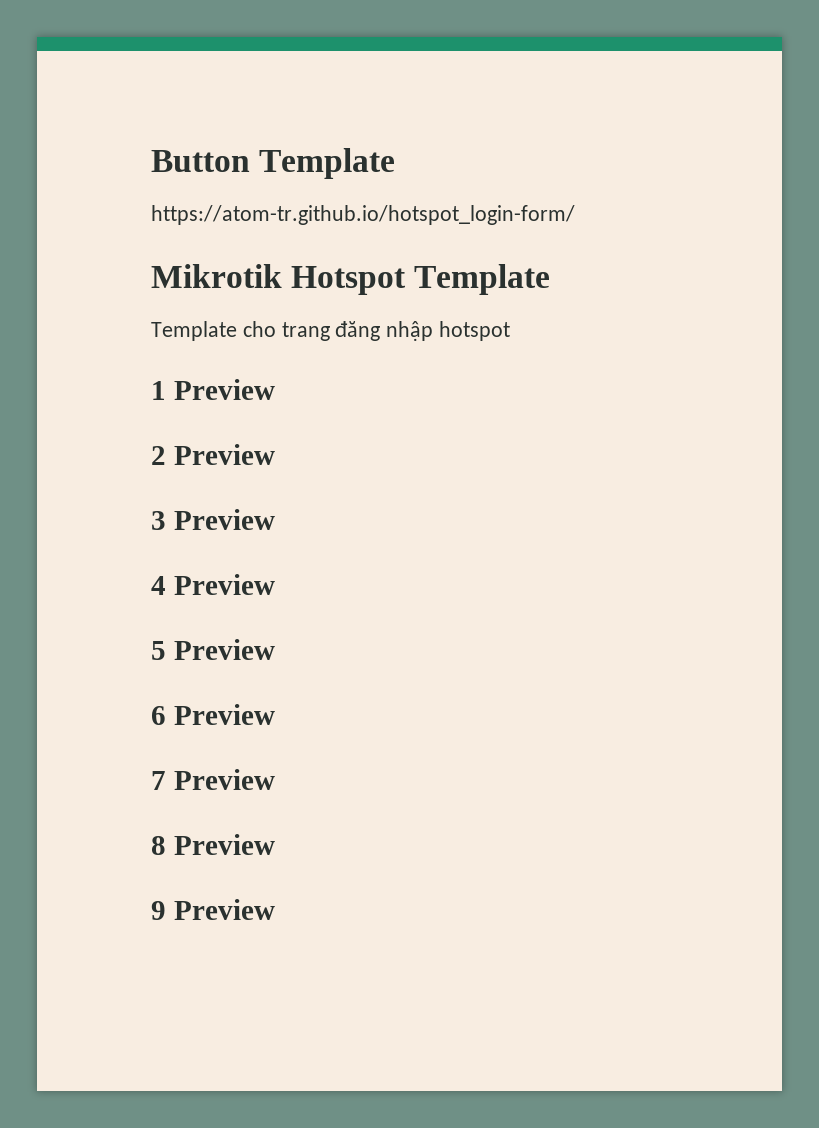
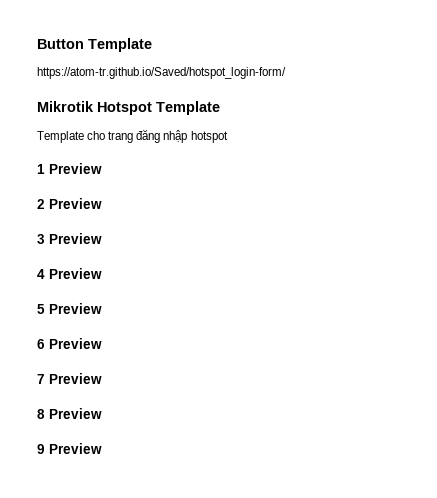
- https://atom-tr.github.io/hotspot_login-form/
+ https://atom-tr.github.io/Saved/hotspot_login-form/

